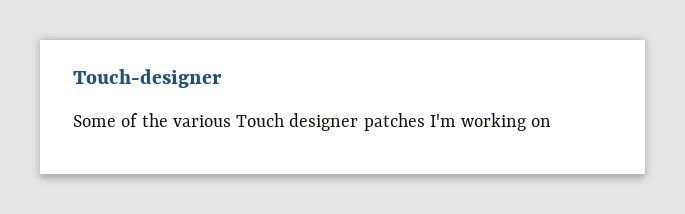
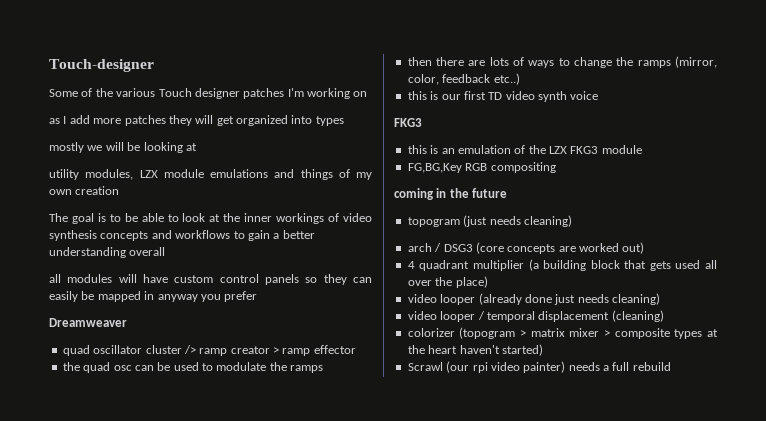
+ as I add more patches they will get organized into types
+ mostly we will be looking at
+ utility modules, LZX module emulations and things of my own creation
+ The goal is to be able to look at the inner workings of video synthesis concepts and workflows to gain a better understanding overall
+ all modules will have custom control panels so they can easily be mapped in anyway you prefer
+ Dreamweaver
+ quad oscillator cluster /> ramp creator > ramp effector
+ the quad osc can be used to modulate the ramps
+ then there are lots of ways to change the ramps (mirror, color, feedback etc..)
+ this is our first TD video synth voice
+ FKG3
+ this is an emulation of the LZX FKG3 module
+ FG,BG,Key RGB compositing
+ coming in the future
+ topogram (just needs cleaning)
+ arch / DSG3 (core concepts are worked out)
+ 4 quadrant multiplier (a building block that gets used all over the place)
+ video looper (already done just needs cleaning)
+ video looper / temporal displacement (cleaning)
+ colorizer (topogram > matrix mixer > composite types at the heart haven't started)
+ Scrawl (our rpi video painter) needs a full rebuild

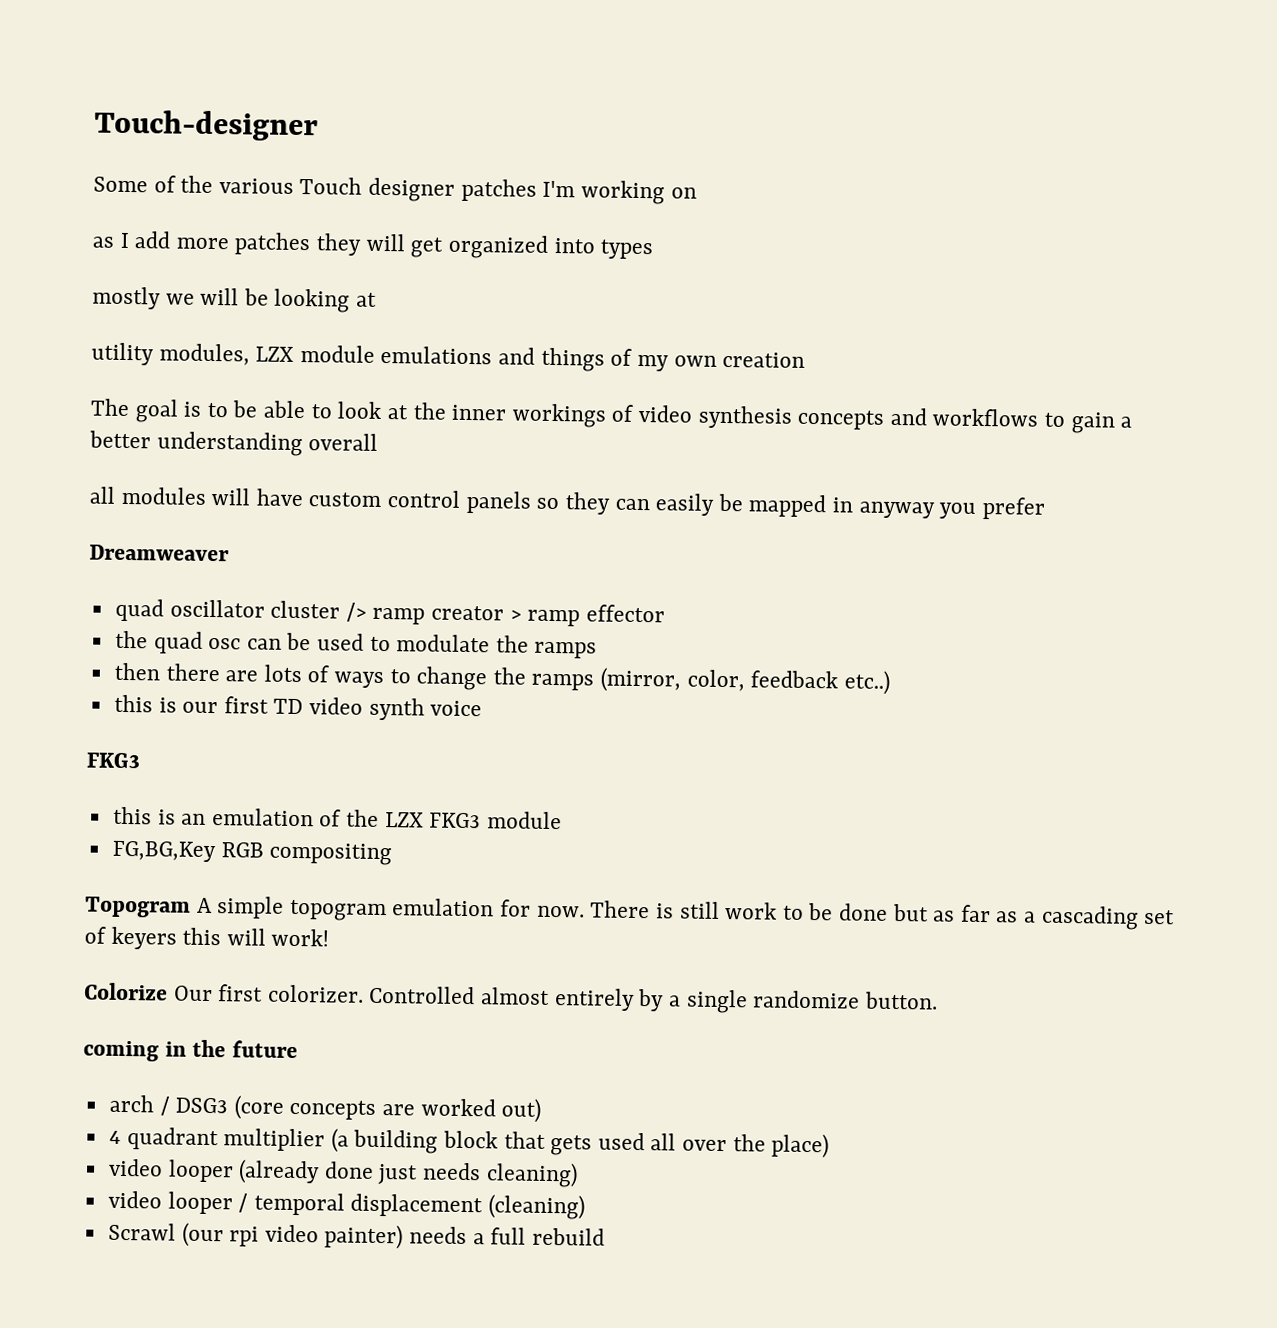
+ Topogram A simple topogram emulation for now. There is still work to be done but as far as a cascading set of keyers this will work!
+ Colorize Our first colorizer. Controlled almost entirely by a single randomize button.
- topogram (just needs cleaning)
- colorizer (topogram > matrix mixer > composite types at the heart haven't started)

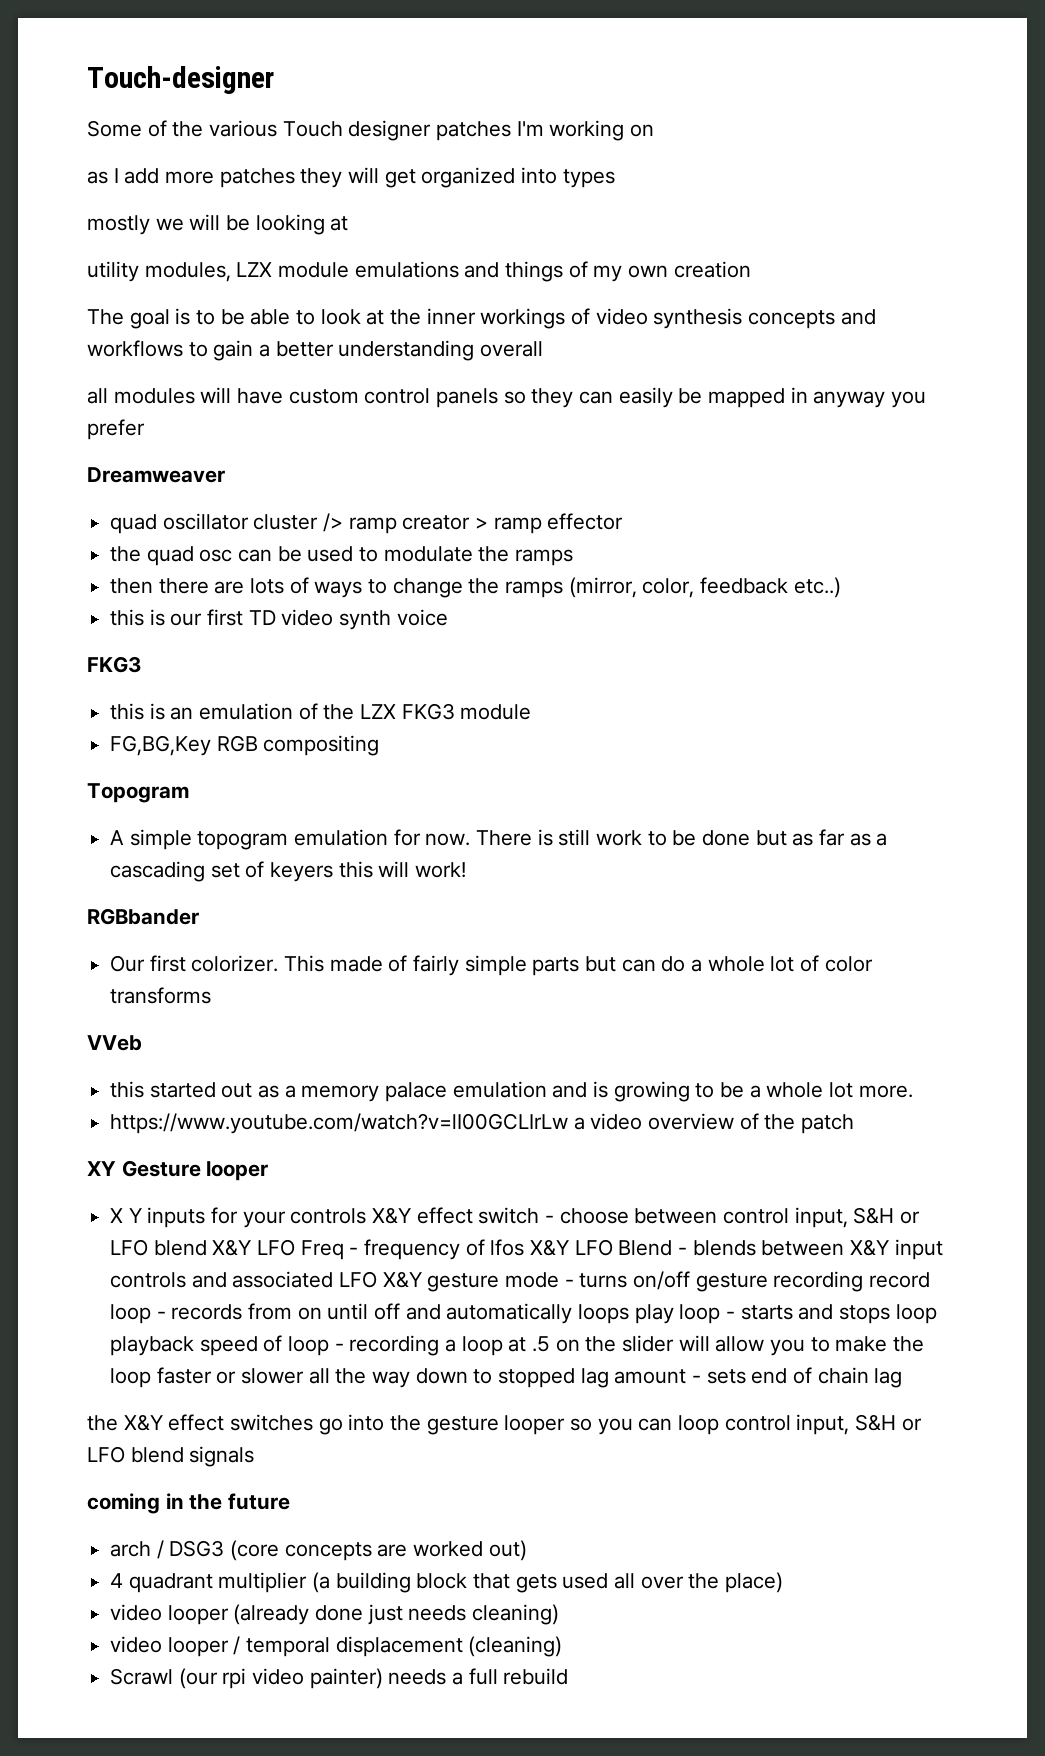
- Topogram A simple topogram emulation for now.
+ Topogram
+ A simple topogram emulation for now.
- Colorize Our first colorizer.
+ RGBbander
+ Our first colorizer.
- Controlled almost entirely by a single randomize button.
+ This made of fairly simple parts but can do a whole lot of color transforms
+ VVeb
+ this started out as a memory palace emulation and is growing to be a whole lot more.
+ https://www.youtube.com/watch?v=lI00GCLIrLw a video overview of the patch
+ XY Gesture looper
+ X Y inputs for your controls X&Y effect switch - choose between control input, S&H or LFO blend X&Y LFO Freq - frequency of lfos X&Y LFO Blend - blends between X&Y input controls and associated LFO X&Y gesture mode - turns on/off gesture recording record loop - records from on until off and automatically loops play loop - starts and stops loop playback speed of loop - recording a loop at .5 on the slider will allow you to make the loop faster or slower all the way down to stopped lag amount - sets end of chain lag
+ the X&Y effect switches go into the gesture looper so you can loop control input, S&H or LFO blend signals

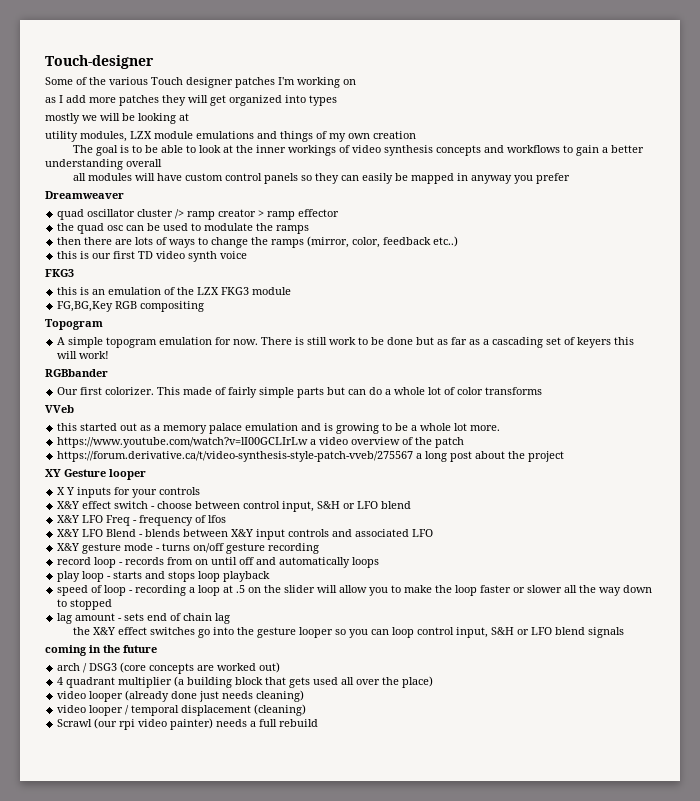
+ https://forum.derivative.ca/t/video-synthesis-style-patch-vveb/275567 a long post about the project
- X Y inputs for your controls X&Y effect switch - choose between control input, S&H or LFO blend X&Y LFO Freq - frequency of lfos X&Y LFO Blend - blends between X&Y input controls and associated LFO X&Y gesture mode - turns on/off gesture recording record loop - records from on until off and automatically loops play loop - starts and stops loop playback speed of loop - recording a loop at .5 on the slider will allow you to make the loop faster or slower all the way down to stopped lag amount - sets end of chain lag
+ X Y inputs for your controls
+ X&Y effect switch - choose between control input, S&H or LFO blend
+ X&Y LFO Freq - frequency of lfos
+ X&Y LFO Blend - blends between X&Y input controls and associated LFO
+ X&Y gesture mode - turns on/off gesture recording
+ record loop - records from on until off and automatically loops
+ play loop - starts and stops loop playback
+ speed of loop - recording a loop at .5 on the slider will allow you to make the loop faster or slower all the way down to stopped
+ lag amount - sets end of chain lag

